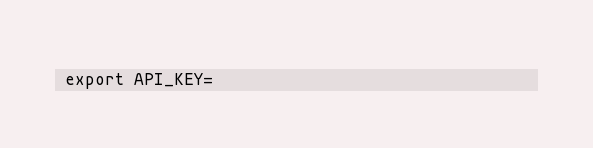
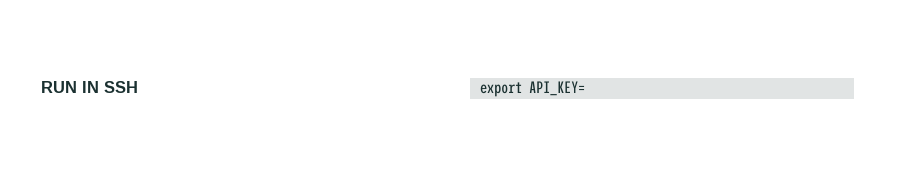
+ RUN IN SSH

